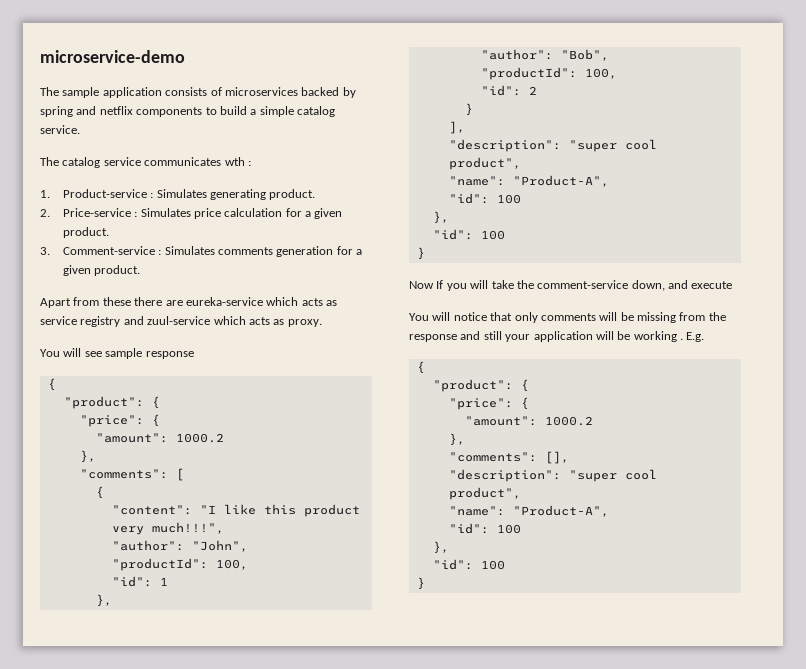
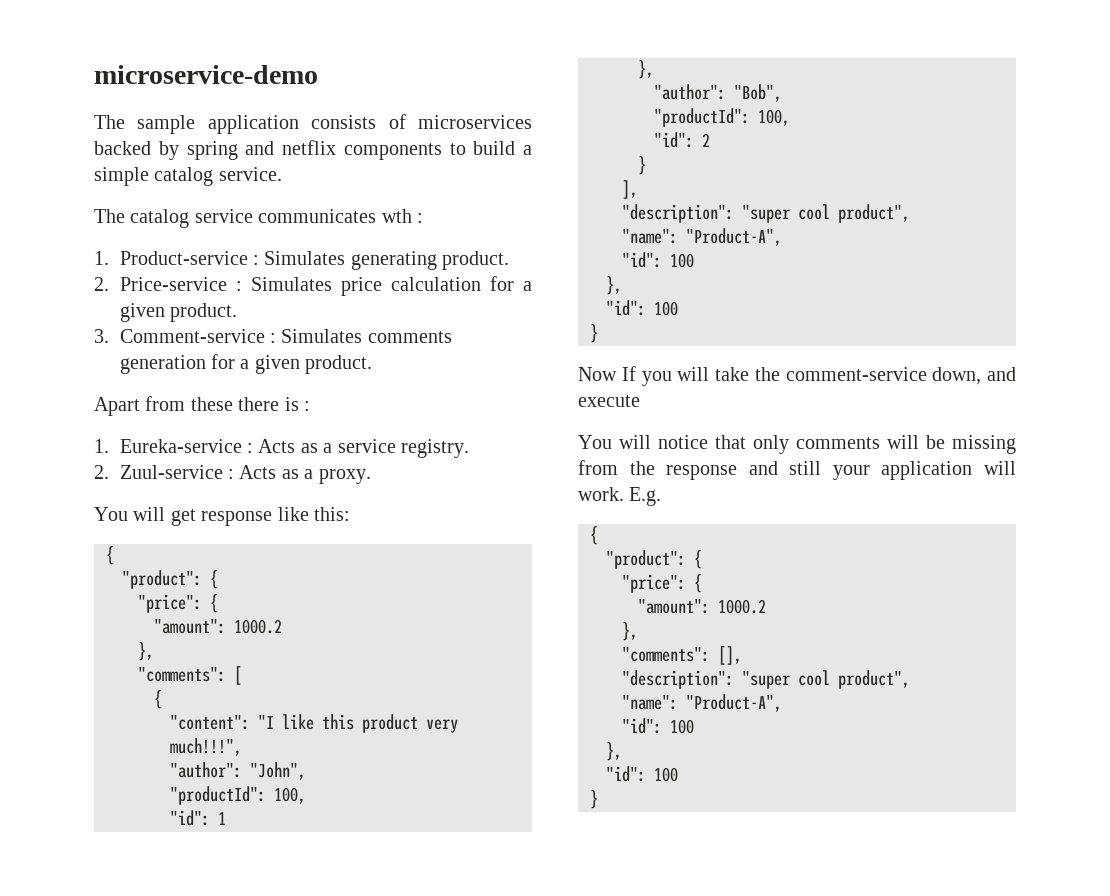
- Apart from these there are eureka-service which acts as service registry and zuul-service which acts as proxy.
+ Apart from these there is :
+ 1. Eureka-service : Acts as a service registry.
+ 2. Zuul-service : Acts as a proxy.
- You will see sample response
+ You will get response like this:
- You will notice that only comments will be missing from the response and still your application will be working .
+ You will notice that only comments will be missing from the response and still your application will work.

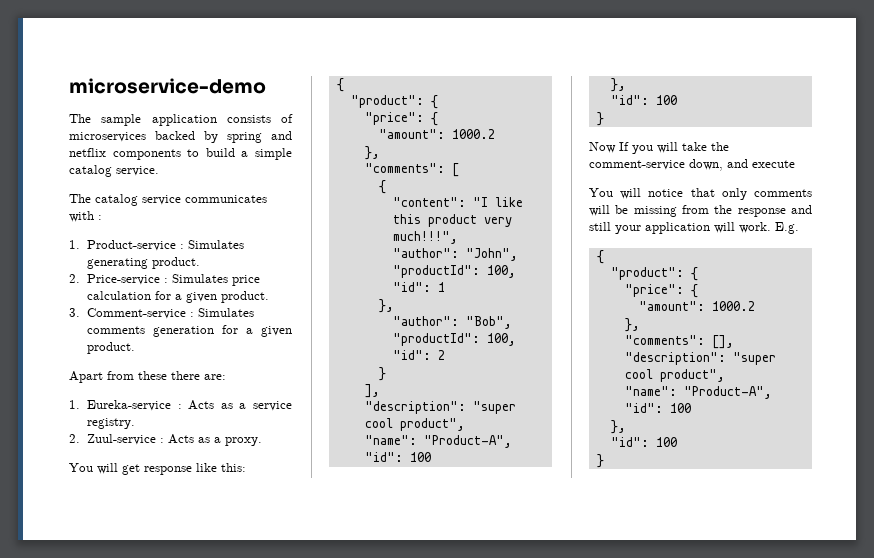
- The catalog service communicates wth :
+ The catalog service communicates with :
- Apart from these there is :
+ Apart from these there are:

